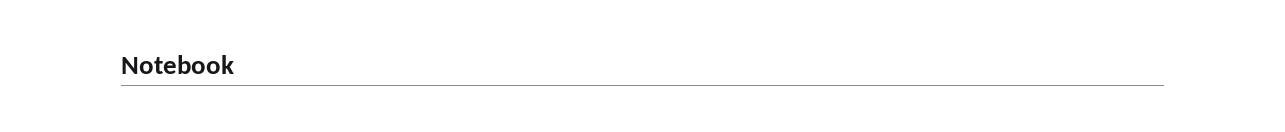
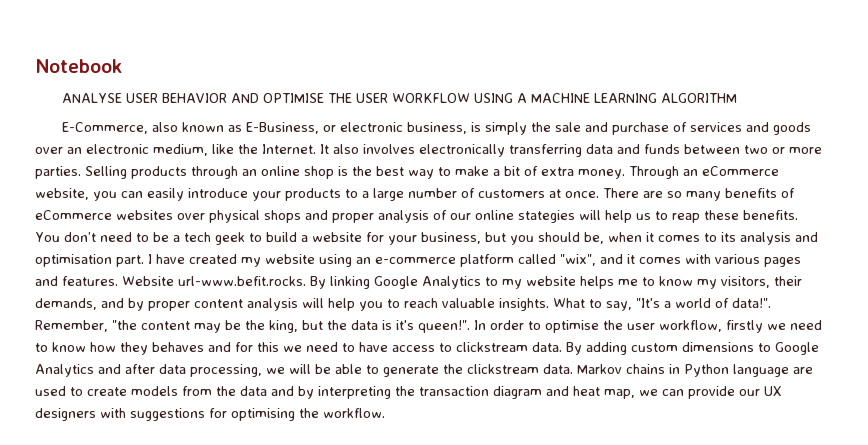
+ ANALYSE USER BEHAVIOR AND OPTIMISE THE USER WORKFLOW USING A MACHINE LEARNING ALGORITHM
+ E-Commerce, also known as E-Business, or electronic business, is simply the sale and purchase of services and goods over an electronic medium, like the Internet. It also involves electronically transferring data and funds between two or more parties. Selling products through an online shop is the best way to make a bit of extra money. Through an eCommerce website, you can easily introduce your products to a large number of customers at once. There are so many benefits of eCommerce websites over physical shops and proper analysis of our online stategies will help us to reap these benefits. You don’t need to be a tech geek to build a website for your business, but you should be, when it comes to its analysis and optimisation part. I have created my website using an e-commerce platform called "wix", and it comes with various pages and features. Website url-www.befit.rocks. By linking Google Analytics to my website helps me to know my visitors, their demands, and by proper content analysis will help you to reach valuable insights. What to say, "It's a world of data!". Remember, "the content may be the king, but the data is it's queen!". In order to optimise the user workflow, firstly we need to know how they behaves and for this we need to have access to clickstream data. By adding custom dimensions to Google Analytics and after data processing, we will be able to generate the clickstream data. Markov chains in Python language are used to create models from the data and by interpreting the transaction diagram and heat map, we can provide our UX designers with suggestions for optimising the workflow.

